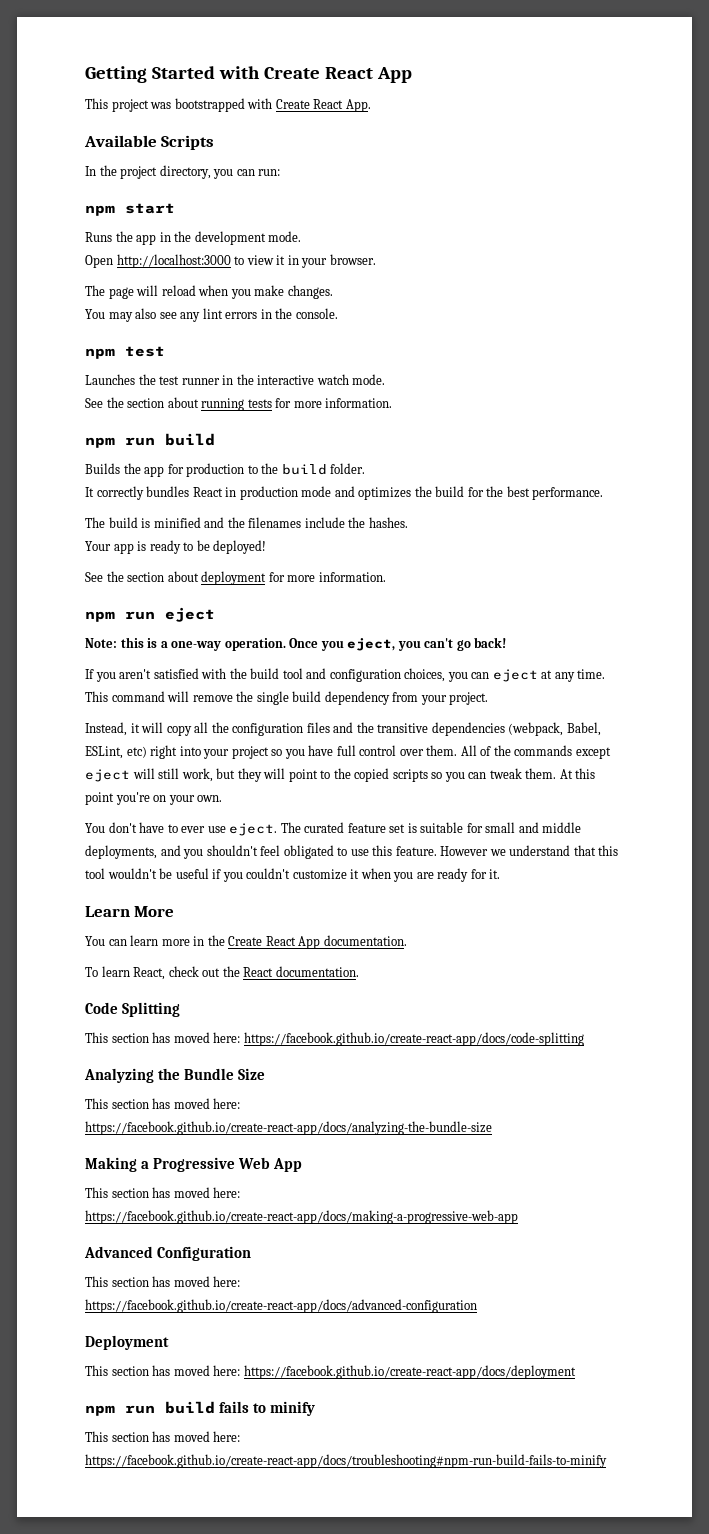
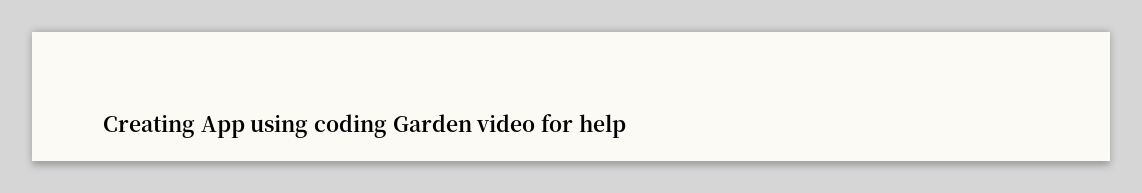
- Getting Started with Create React App
- This project was bootstrapped with Create React App.
- Available Scripts
- In the project directory, you can run:
- npm start
- Runs the app in the development mode.
- Open http://localhost:3000 to view it in your browser.
- The page will reload when you make changes.
- You may also see any lint errors in the console.
- npm test
- Launches the test runner in the interactive watch mode.
- See the section about running tests for more information.
- npm run build
- Builds the app for production to the build folder.
- It correctly bundles React in production mode and optimizes the build for the best performance.
- The build is minified and the filenames include the hashes.
- Your app is ready to be deployed!
- See the section about deployment for more information.
- npm run eject
- Note: this is a one-way operation. Once you eject, you can't go back!
- If you aren't satisfied with the build tool and configuration choices, you can eject at any time. This command will remove the single build dependency from your project.
- Instead, it will copy all the configuration files and the transitive dependencies (webpack, Babel, ESLint, etc) right into your project so you have full control over them. All of the commands except eject will still work, but they will point to the copied scripts so you can tweak them. At this point you're on your own.
- You don't have to ever use eject. The curated feature set is suitable for small and middle deployments, and you shouldn't feel obligated to use this feature. However we understand that this tool wouldn't be useful if you couldn't customize it when you are ready for it.
- Learn More
- You can learn more in the Create React App documentation.
- To learn React, check out the React documentation.
- Code Splitting
- This section has moved here: https://facebook.github.io/create-react-app/docs/code-splitting
- Analyzing the Bundle Size
- This section has moved here: https://facebook.github.io/create-react-app/docs/analyzing-the-bundle-size
- Making a Progressive Web App
- This section has moved here: https://facebook.github.io/create-react-app/docs/making-a-progressive-web-app
- Advanced Configuration
- This section has moved here: https://facebook.github.io/create-react-app/docs/advanced-configuration
- Deployment
- This section has moved here: https://facebook.github.io/create-react-app/docs/deployment
- npm run build fails to minify
- This section has moved here: https://facebook.github.io/create-react-app/docs/troubleshooting#npm-run-build-fails-to-minify
+ Creating App using coding Garden video for help

